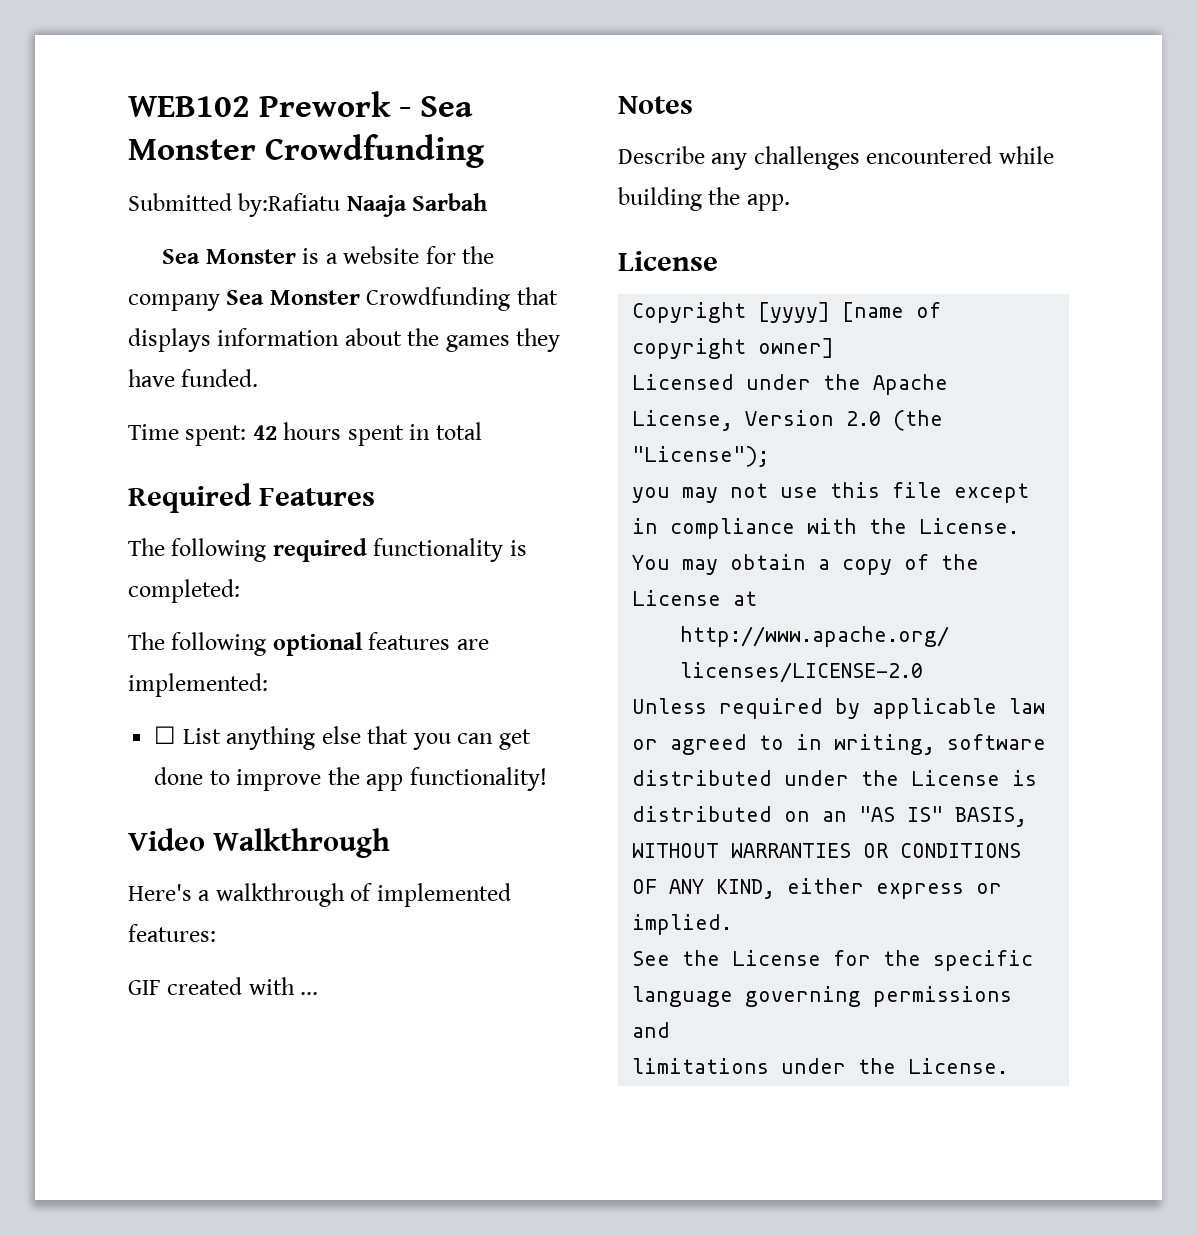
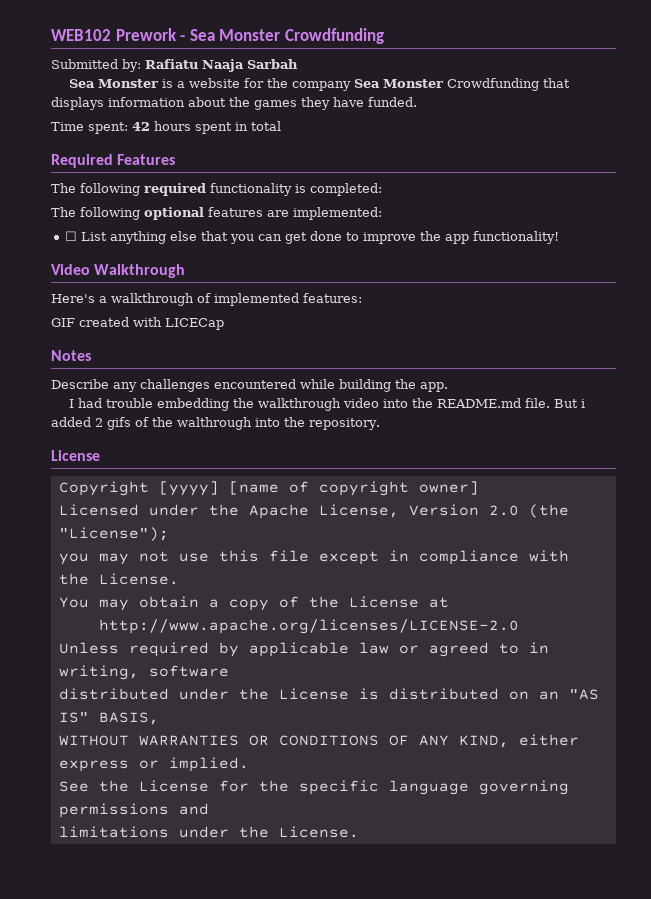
- Submitted by:Rafiatu Naaja Sarbah
+ Submitted by: Rafiatu Naaja Sarbah
- GIF created with ...
+ GIF created with LICECap
+ I had trouble embedding the walkthrough video into the README.md file. But i added 2 gifs of the walthrough into the repository.

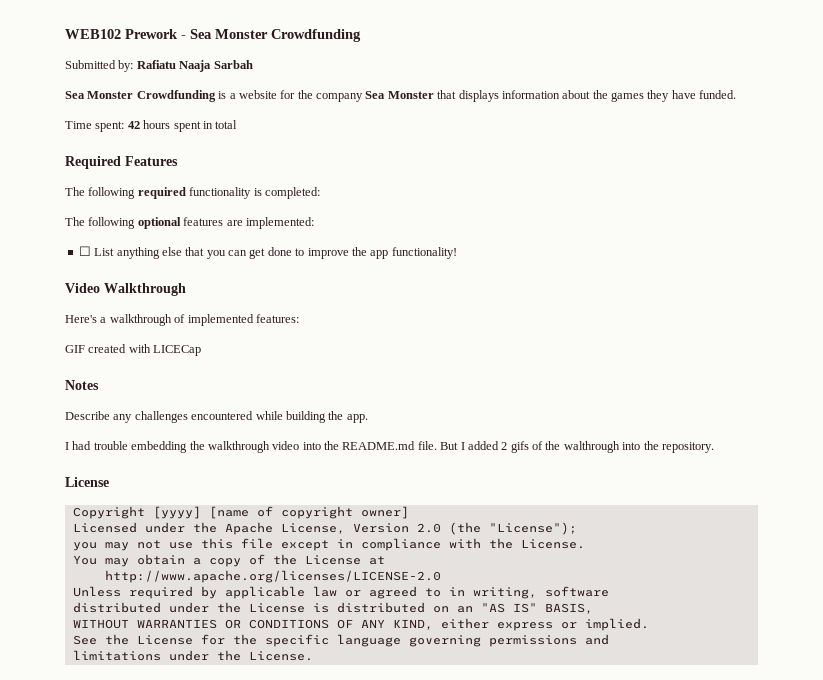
- Sea Monster is a website for the company Sea Monster Crowdfunding that displays information about the games they have funded.
+ Sea Monster Crowdfunding is a website for the company Sea Monster that displays information about the games they have funded.
- But i added 2 gifs of the walthrough into the repository.
+ But I added 2 gifs of the walthrough into the repository.

